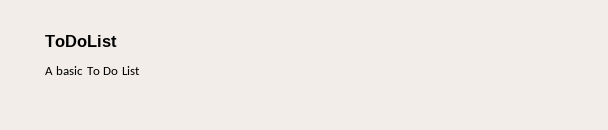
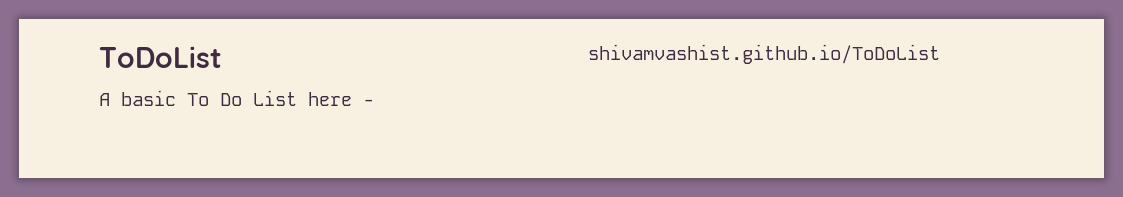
- A basic To Do List
+ A basic To Do List here - shivamvashist.github.io/ToDoList

